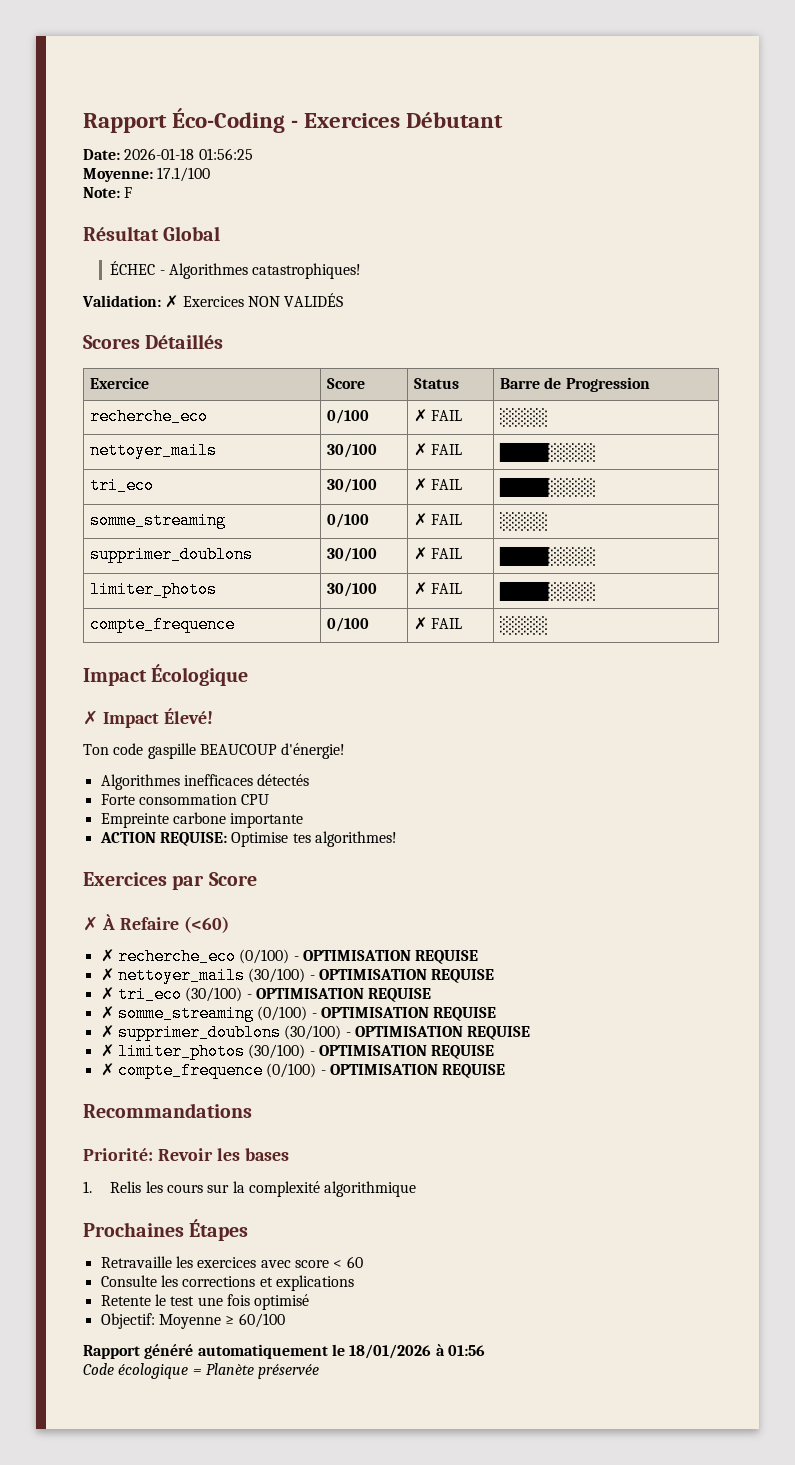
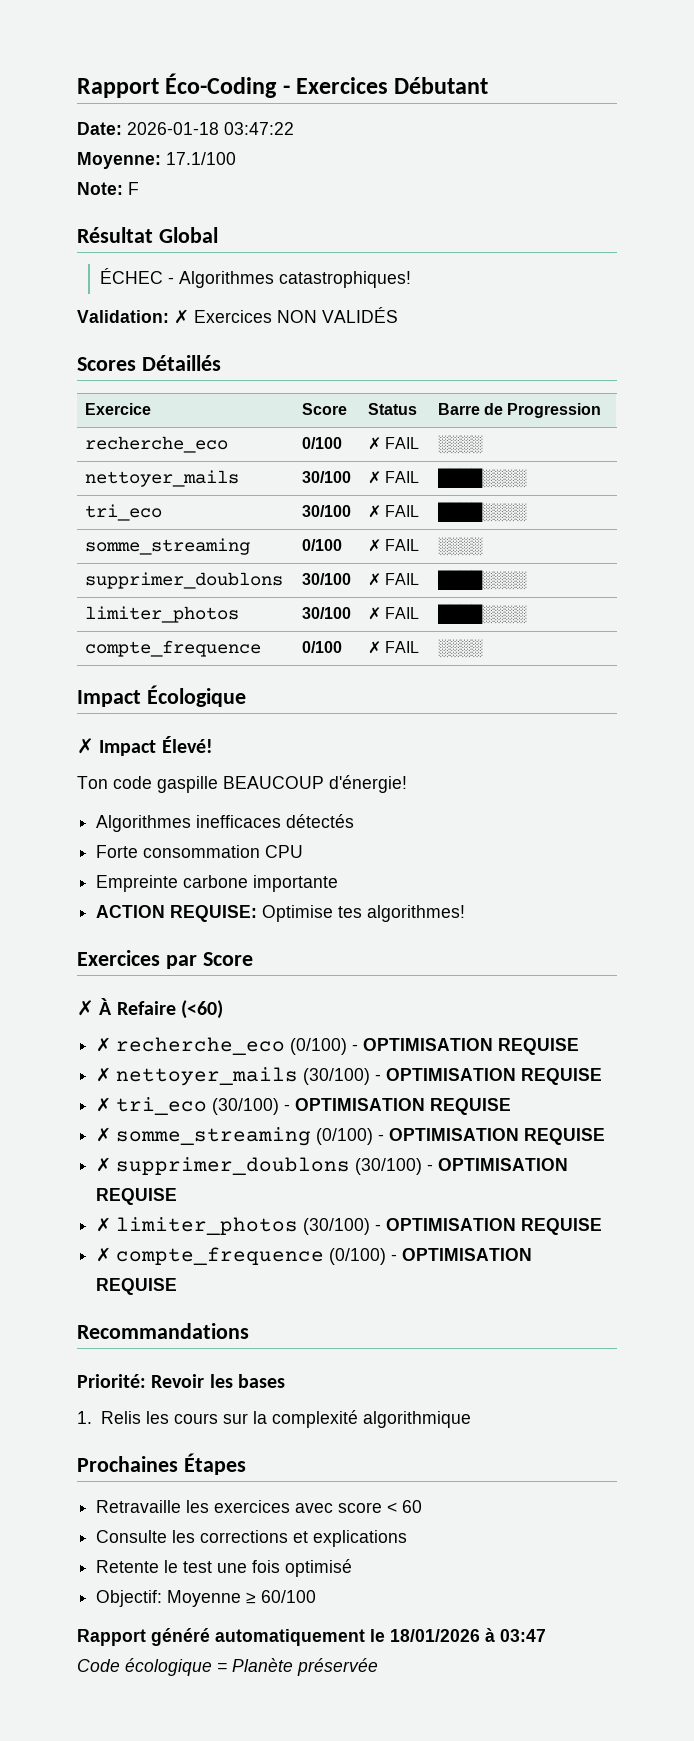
- Date: 2026-01-18 01:56:25
+ Date: 2026-01-18 03:47:22
- Rapport généré automatiquement le 18/01/2026 à 01:56
+ Rapport généré automatiquement le 18/01/2026 à 03:47

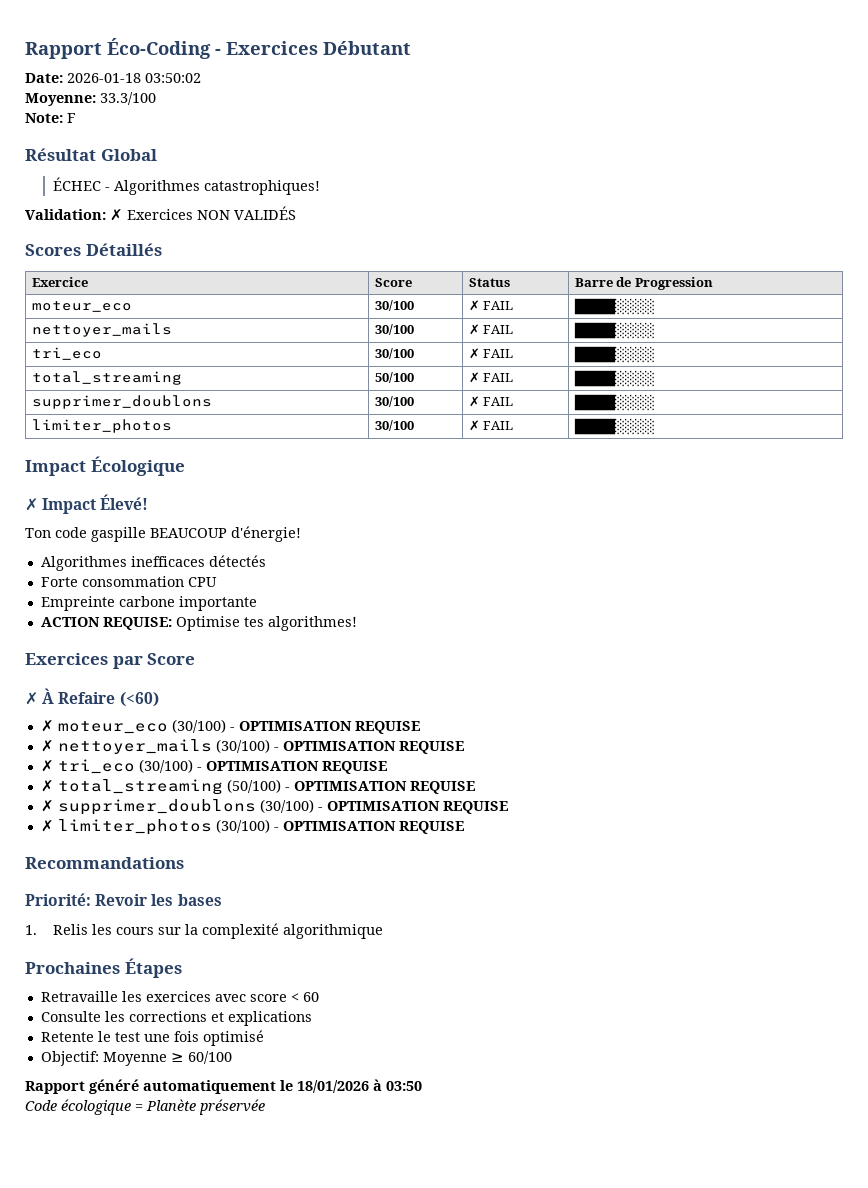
- Date: 2026-01-18 03:47:22
+ Date: 2026-01-18 03:50:02
- Moyenne: 17.1/100
+ Moyenne: 33.3/100
- recherche_eco | 0/100 | ✗ FAIL | ░░░░
+ moteur_eco | 30/100 | ✗ FAIL | ████░░░░
- somme_streaming | 0/100 | ✗ FAIL | ░░░░
+ total_streaming | 50/100 | ✗ FAIL | ████░░░░
- compte_frequence | 0/100 | ✗ FAIL | ░░░░
- ✗ recherche_eco (0/100) - OPTIMISATION REQUISE
+ ✗ moteur_eco (30/100) - OPTIMISATION REQUISE
- ✗ somme_streaming (0/100) - OPTIMISATION REQUISE
+ ✗ total_streaming (50/100) - OPTIMISATION REQUISE
- ✗ compte_frequence (0/100) - OPTIMISATION REQUISE
- Rapport généré automatiquement le 18/01/2026 à 03:47
+ Rapport généré automatiquement le 18/01/2026 à 03:50

